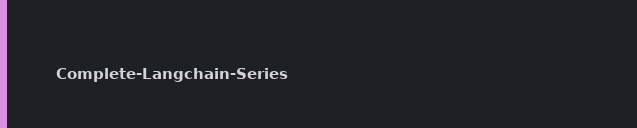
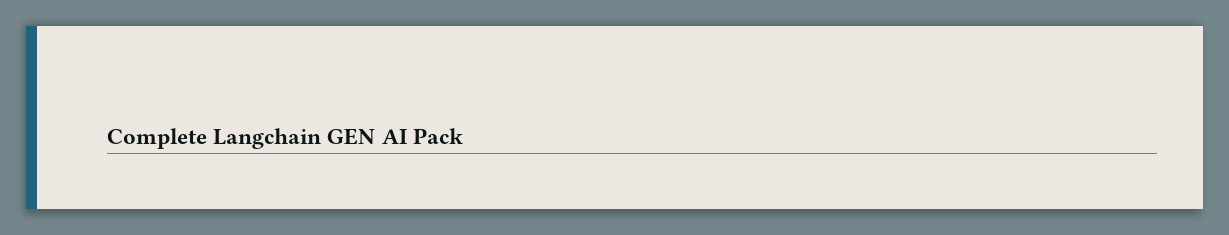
- Complete-Langchain-Series
+ Complete Langchain GEN AI Pack

